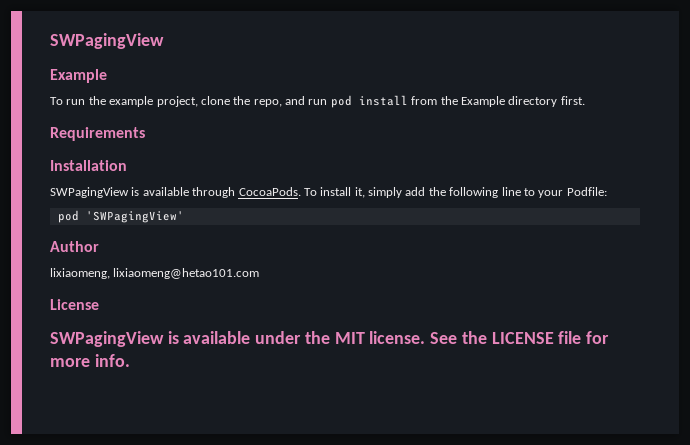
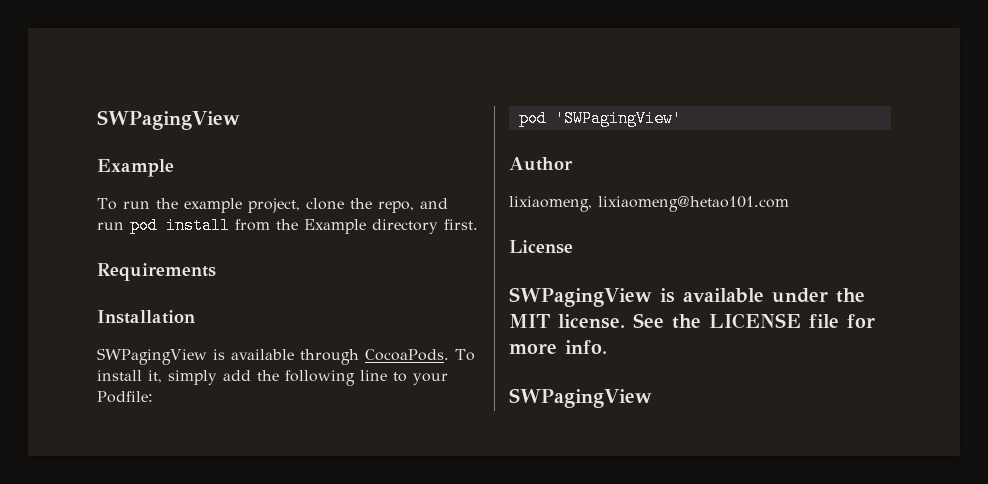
  See the LICENSE file for more info.
+ SWPagingView

